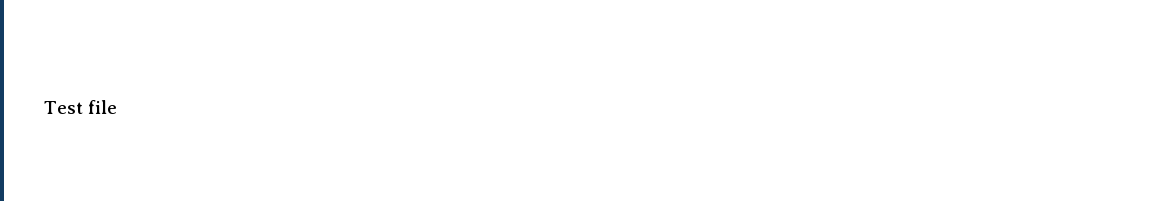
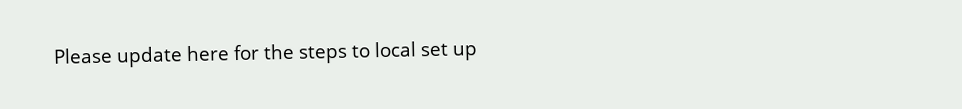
- Test file
+ Please update here for the steps to local set up

